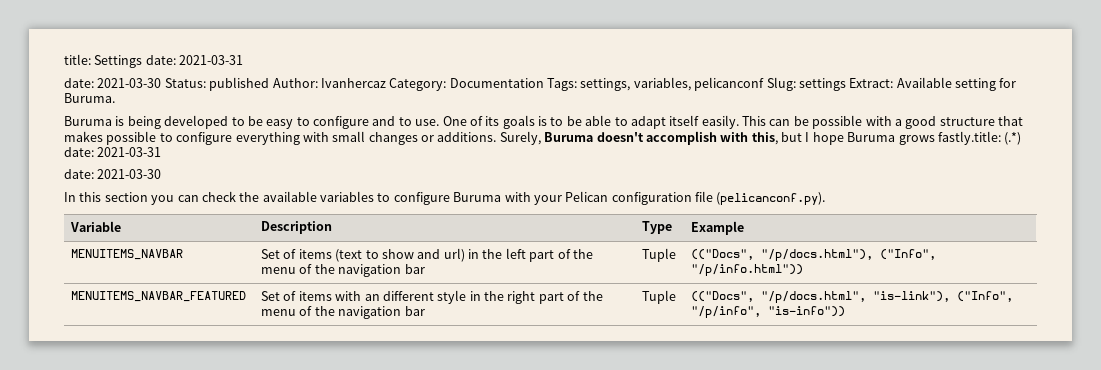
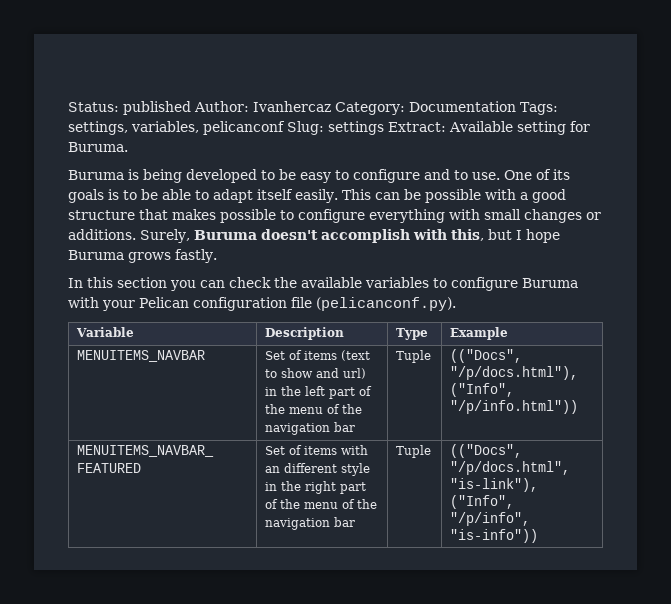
- title: Settings date: 2021-03-31
- date: 2021-03-30 Status: published Author: Ivanhercaz Category: Documentation Tags: settings, variables, pelicanconf Slug: settings Extract: Available setting for Buruma.
+ Status: published Author: Ivanhercaz Category: Documentation Tags: settings, variables, pelicanconf Slug: settings Extract: Available setting for Buruma.
- Surely, Buruma doesn't accomplish with this, but I hope Buruma grows fastly.title: (.*) date: 2021-03-31
- date: 2021-03-30
+ Surely, Buruma doesn't accomplish with this, but I hope Buruma grows fastly.

